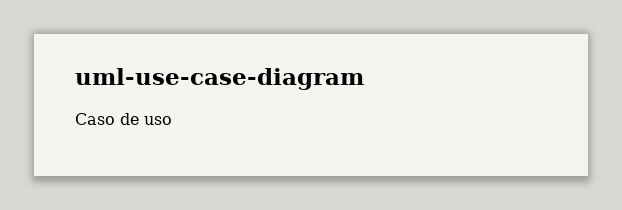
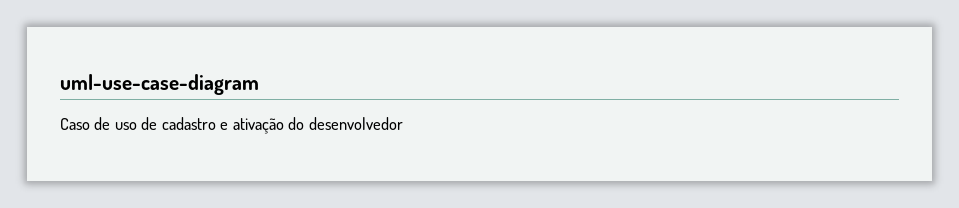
- Caso de uso
+ Caso de uso de cadastro e ativação do desenvolvedor

